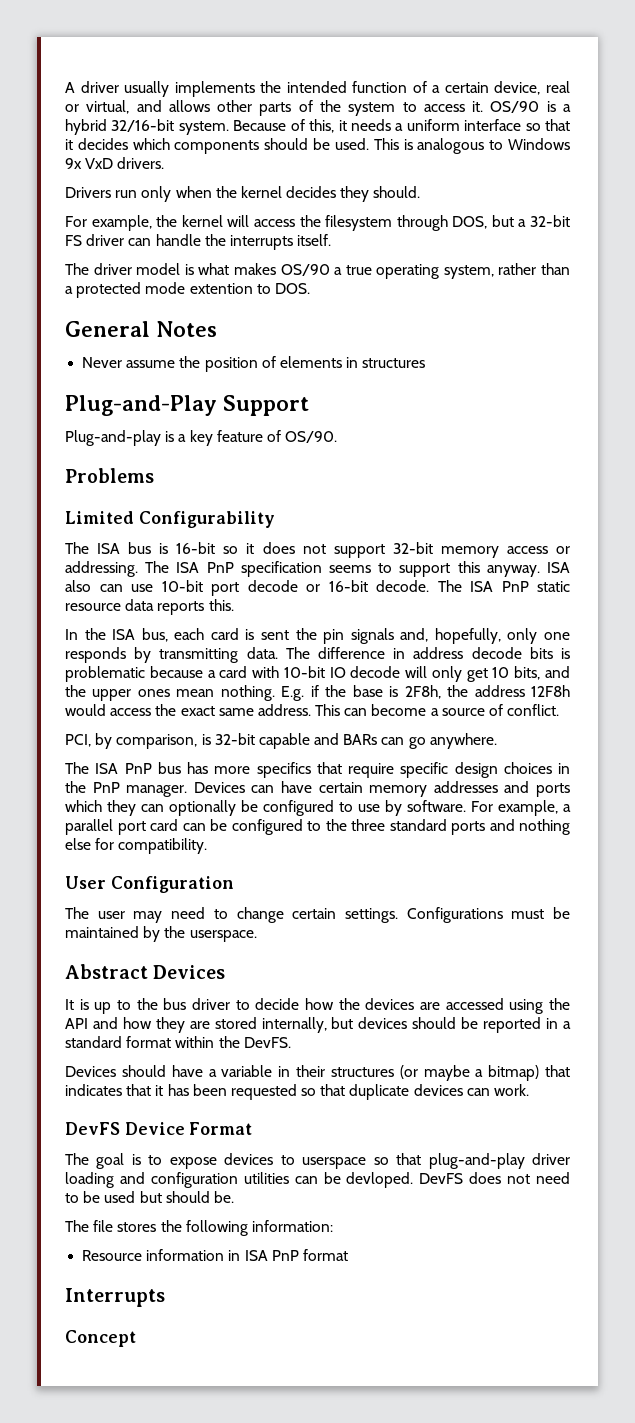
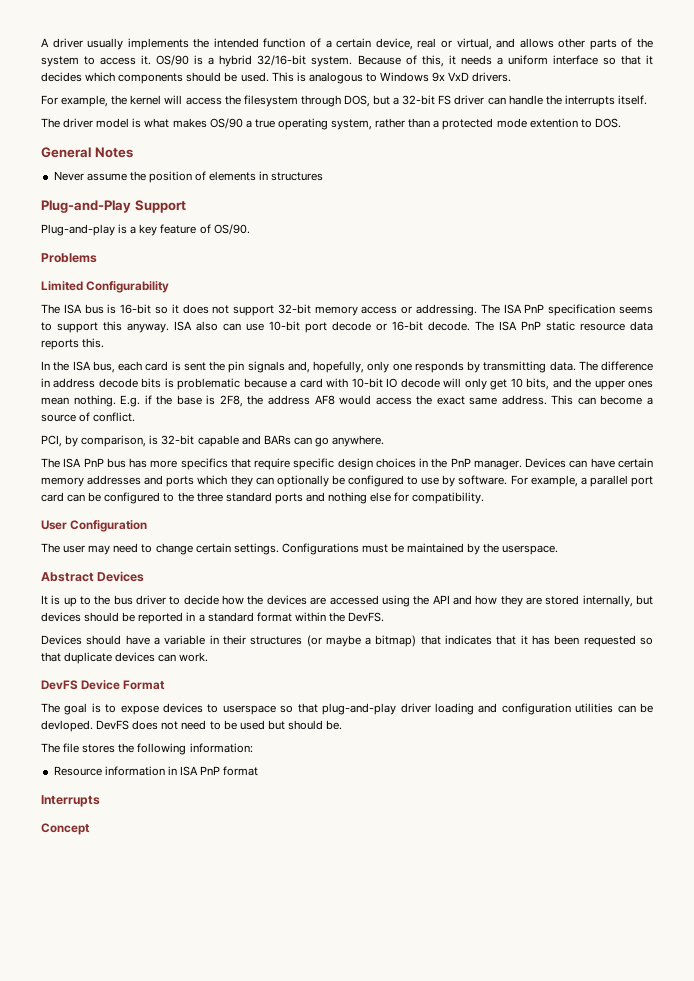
- Drivers run only when the kernel decides they should.
- E.g. if the base is 2F8h, the address 12F8h would access the exact same address.
+ E.g. if the base is 2F8, the address AF8 would access the exact same address.

